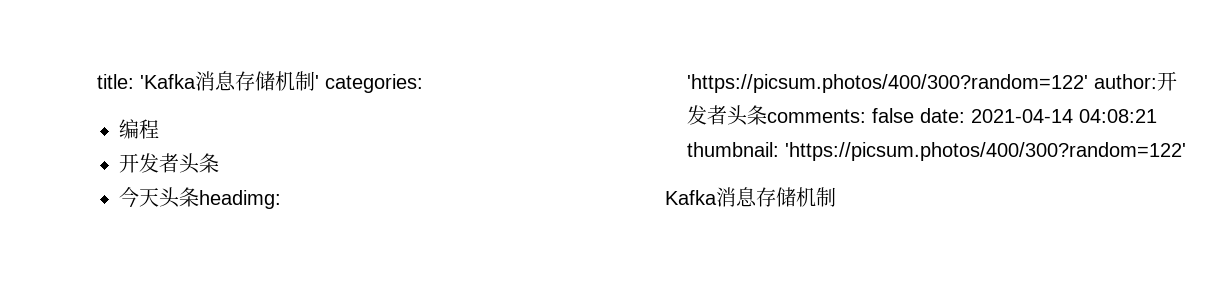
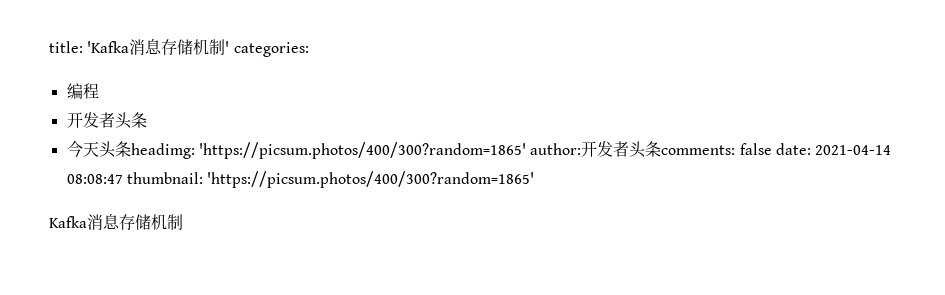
- 今天头条headimg: 'https://picsum.photos/400/300?random=122' author:开发者头条comments: false date: 2021-04-14 04:08:21 thumbnail: 'https://picsum.photos/400/300?random=122'
+ 今天头条headimg: 'https://picsum.photos/400/300?random=1865' author:开发者头条comments: false date: 2021-04-14 08:08:47 thumbnail: 'https://picsum.photos/400/300?random=1865'

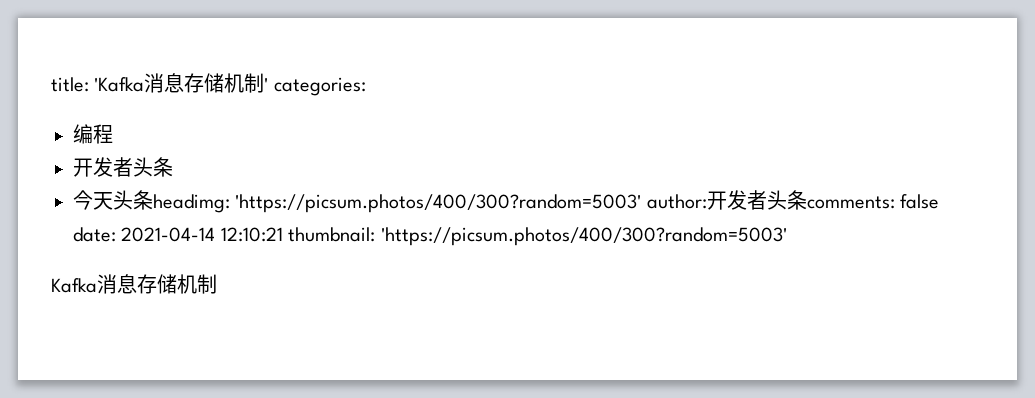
- 今天头条headimg: 'https://picsum.photos/400/300?random=1865' author:开发者头条comments: false date: 2021-04-14 08:08:47 thumbnail: 'https://picsum.photos/400/300?random=1865'
+ 今天头条headimg: 'https://picsum.photos/400/300?random=5003' author:开发者头条comments: false date: 2021-04-14 12:10:21 thumbnail: 'https://picsum.photos/400/300?random=5003'

